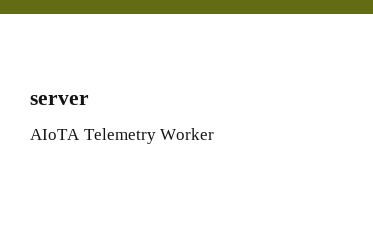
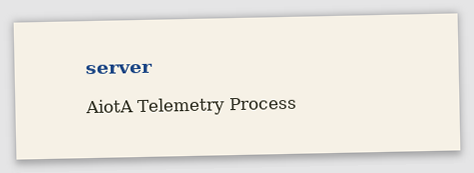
- AIoTA Telemetry Worker
+ AiotA Telemetry Process

